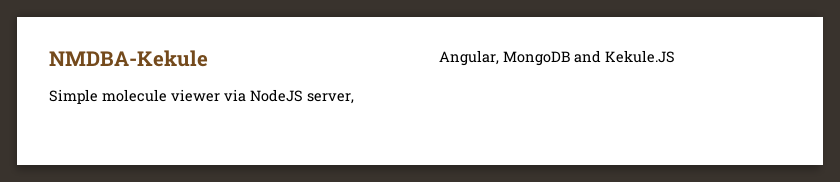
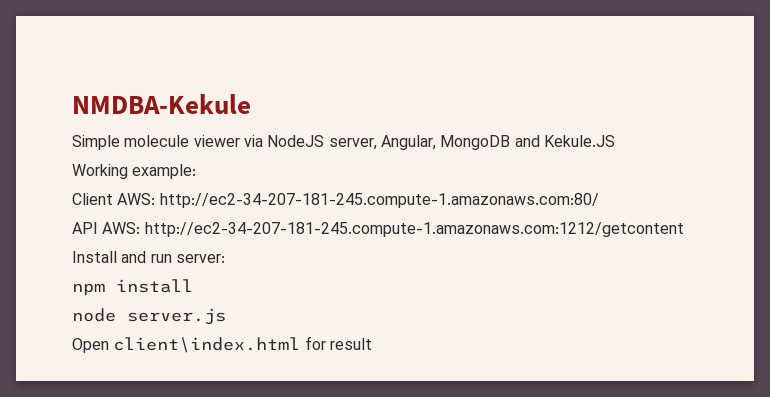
+ Working example:
+ Client AWS: http://ec2-34-207-181-245.compute-1.amazonaws.com:80/
+ API AWS: http://ec2-34-207-181-245.compute-1.amazonaws.com:1212/getcontent
+ Install and run server:
+ npm install
+ node server.js
+ Open client\index.html for result

